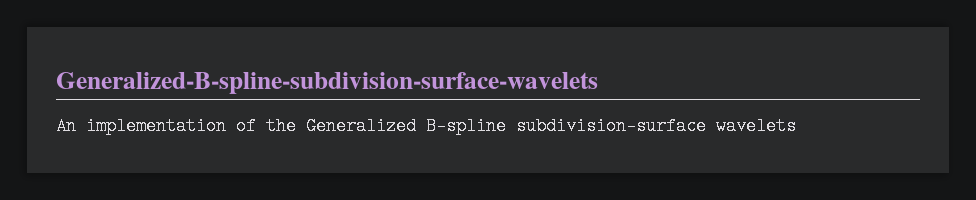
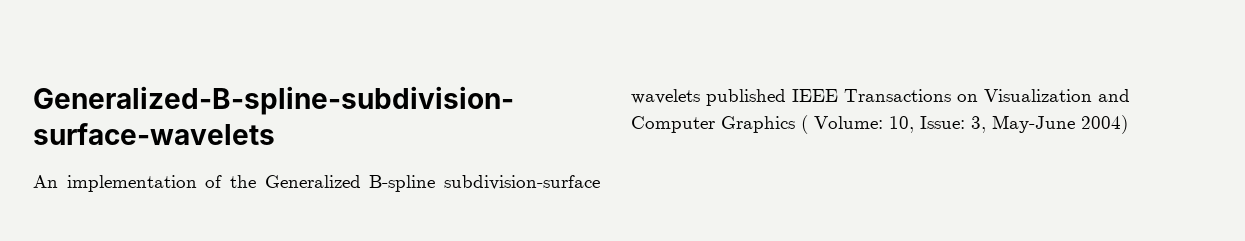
- An implementation of the Generalized B-spline subdivision-surface wavelets
+ An implementation of the Generalized B-spline subdivision-surface wavelets published IEEE Transactions on Visualization and Computer Graphics ( Volume: 10, Issue: 3, May-June 2004)

